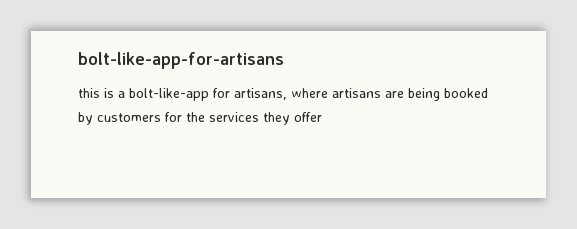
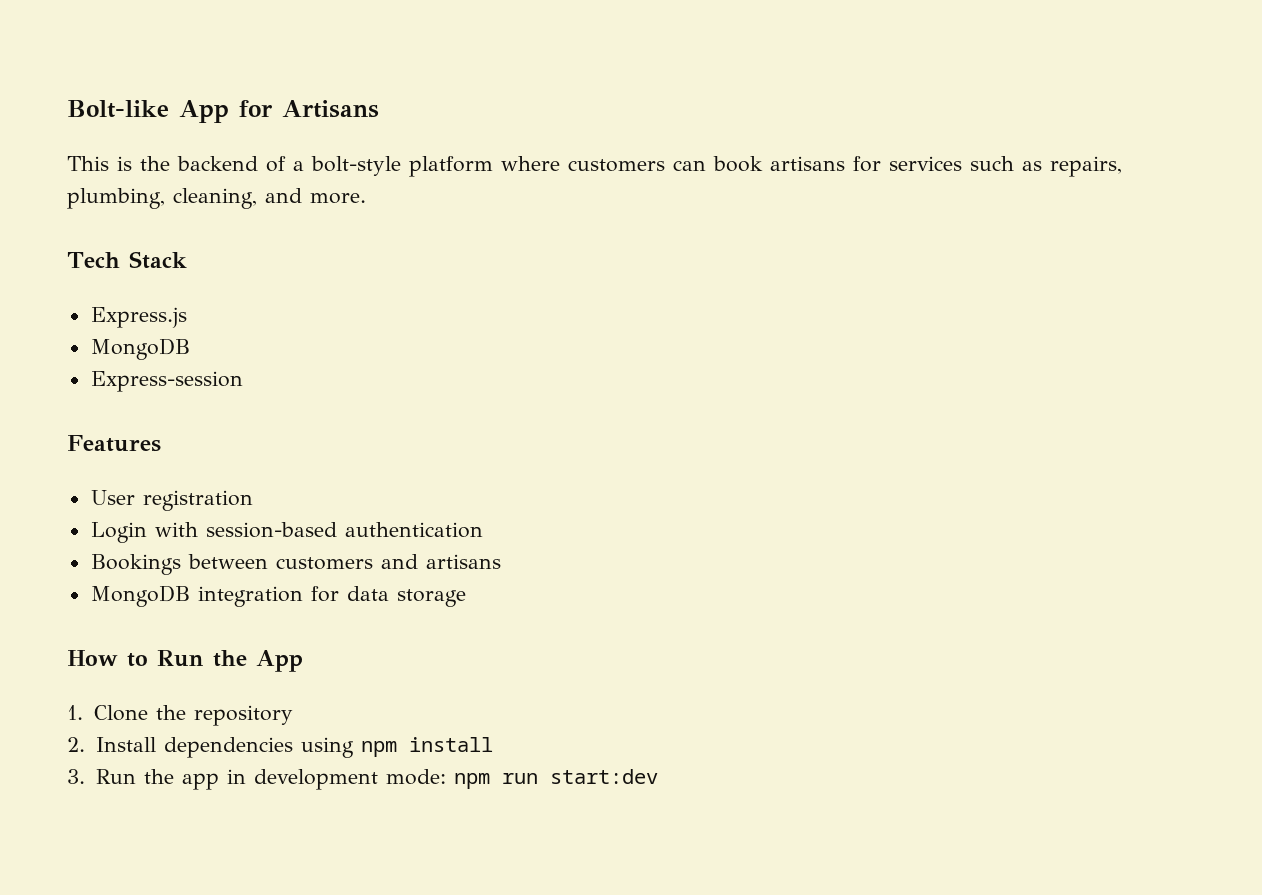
- bolt-like-app-for-artisans
- this is a bolt-like-app for artisans, where artisans are being booked by customers for the services they offer
+ Bolt-like App for Artisans
+ This is the backend of a bolt-style platform where customers can book artisans for services such as repairs, plumbing, cleaning, and more.
+ Tech Stack
+ Express.js
+ MongoDB
+ Express-session
+ Features
+ User registration
+ Login with session-based authentication
+ Bookings between customers and artisans
+ MongoDB integration for data storage
+ How to Run the App
+ 1. Clone the repository
+ 2. Install dependencies using npm install
+ 3. Run the app in development mode: npm run start:dev

